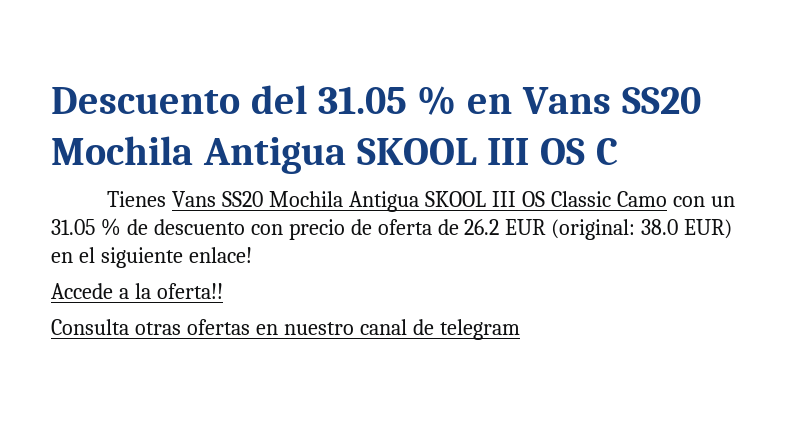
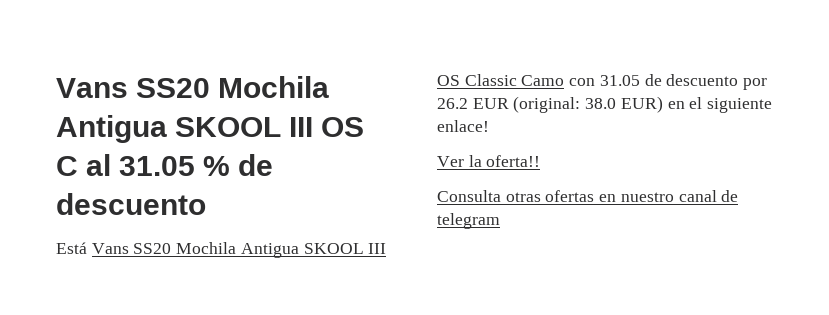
- Descuento del 31.05 % en Vans SS20 Mochila Antigua SKOOL III OS C
- Tienes Vans SS20 Mochila Antigua SKOOL III OS Classic Camo con un 31.05 % de descuento con precio de oferta de 26.2 EUR (original: 38.0 EUR) en el siguiente enlace!
+ Vans SS20 Mochila Antigua SKOOL III OS C al 31.05 % de descuento
+ Está Vans SS20 Mochila Antigua SKOOL III OS Classic Camo con 31.05 de descuento por 26.2 EUR (original: 38.0 EUR) en el siguiente enlace!
- Accede a la oferta!!
+ Ver la oferta!!

